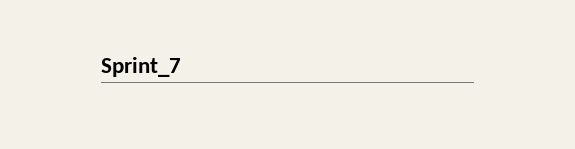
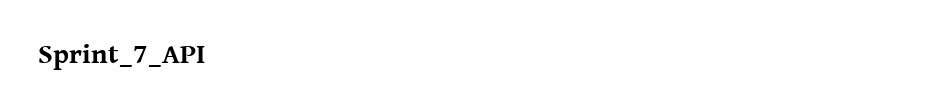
- Sprint_7
+ Sprint_7_API

